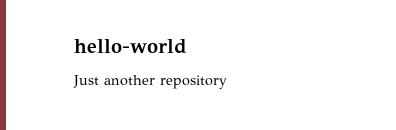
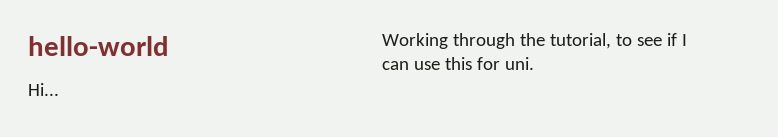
- Just another repository
+ Hi...
+ Working through the tutorial, to see if I can use this for uni.

